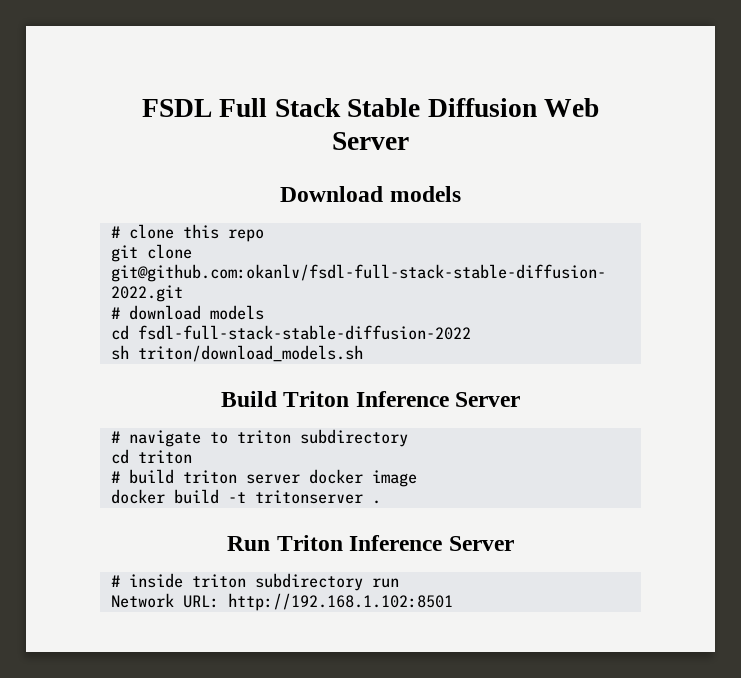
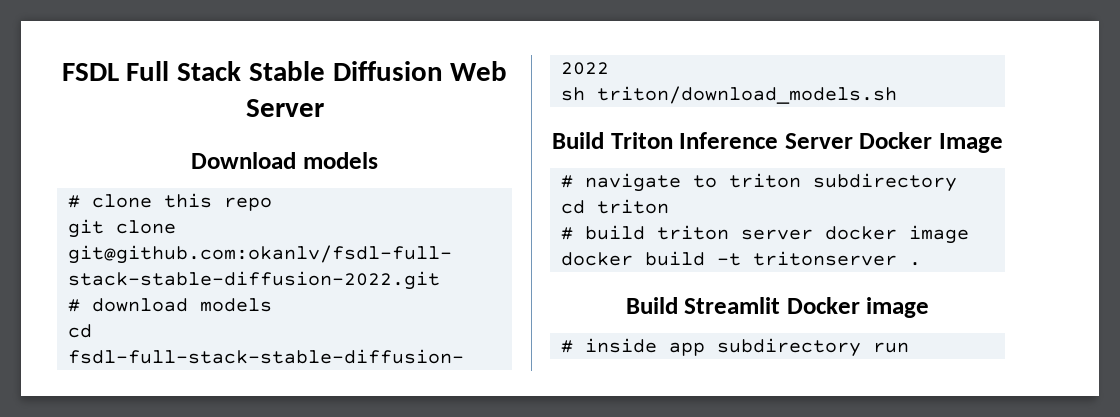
- Build Triton Inference Server
+ Build Triton Inference Server Docker Image
- Run Triton Inference Server
+ Build Streamlit Docker image
- # inside triton subdirectory run
+ # inside app subdirectory run
- Network URL: http://192.168.1.102:8501

